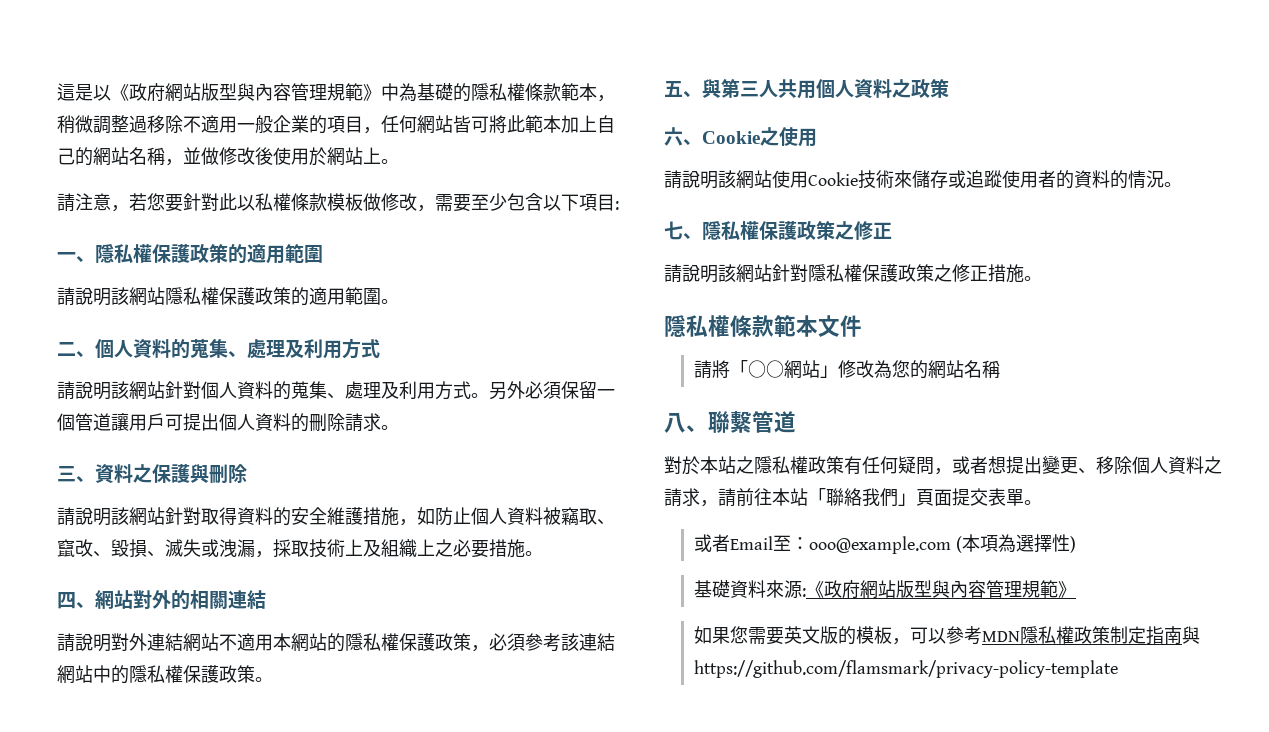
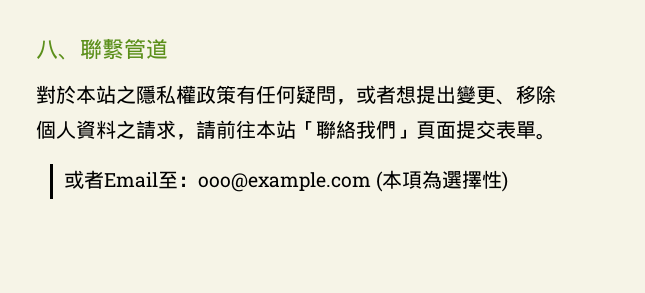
- 這是以《政府網站版型與內容管理規範》中為基礎的隱私權條款範本，稍微調整過移除不適用一般企業的項目，任何網站皆可將此範本加上自己的網站名稱，並做修改後使用於網站上。
- 請注意，若您要針對此以私權條款模板做修改，需要至少包含以下項目:
- 一、隱私權保護政策的適用範圍
- 請說明該網站隱私權保護政策的適用範圍。
- 二、個人資料的蒐集、處理及利用方式
- 請說明該網站針對個人資料的蒐集、處理及利用方式。另外必須保留一個管道讓用戶可提出個人資料的刪除請求。
- 三、資料之保護與刪除
- 請說明該網站針對取得資料的安全維護措施，如防止個人資料被竊取、竄改、毀損、滅失或洩漏，採取技術上及組織上之必要措施。
- 四、網站對外的相關連結
- 請說明對外連結網站不適用本網站的隱私權保護政策，必須參考該連結網站中的隱私權保護政策。
- 五、與第三人共用個人資料之政策
- 六、Cookie之使用
- 請說明該網站使用Cookie技術來儲存或追蹤使用者的資料的情況。
- 七、隱私權保護政策之修正
- 請說明該網站針對隱私權保護政策之修正措施。
- 隱私權條款範本文件
- 請將「○○網站」修改為您的網站名稱
- 基礎資料來源:《政府網站版型與內容管理規範》
- 如果您需要英文版的模板，可以參考MDN隱私權政策制定指南與https://github.com/flamsmark/privacy-policy-template

